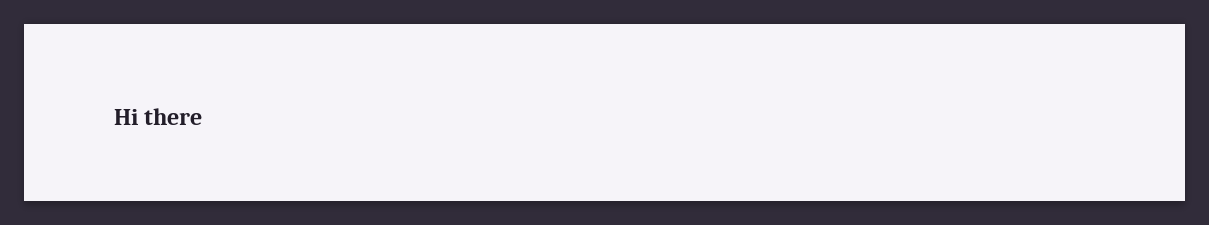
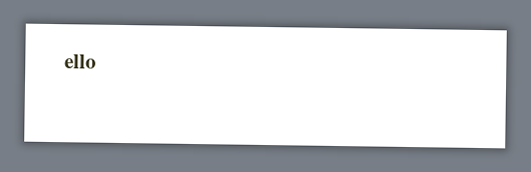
- Hi there
+ ello

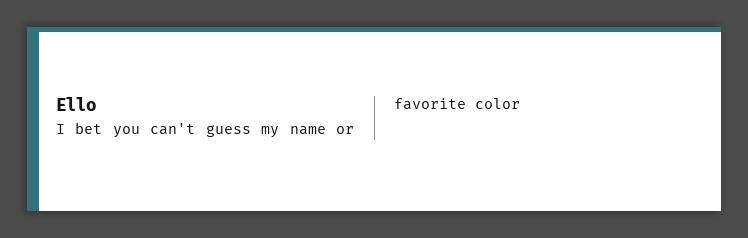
- ello
+ Ello
+ I bet you can't guess my name or favorite color

